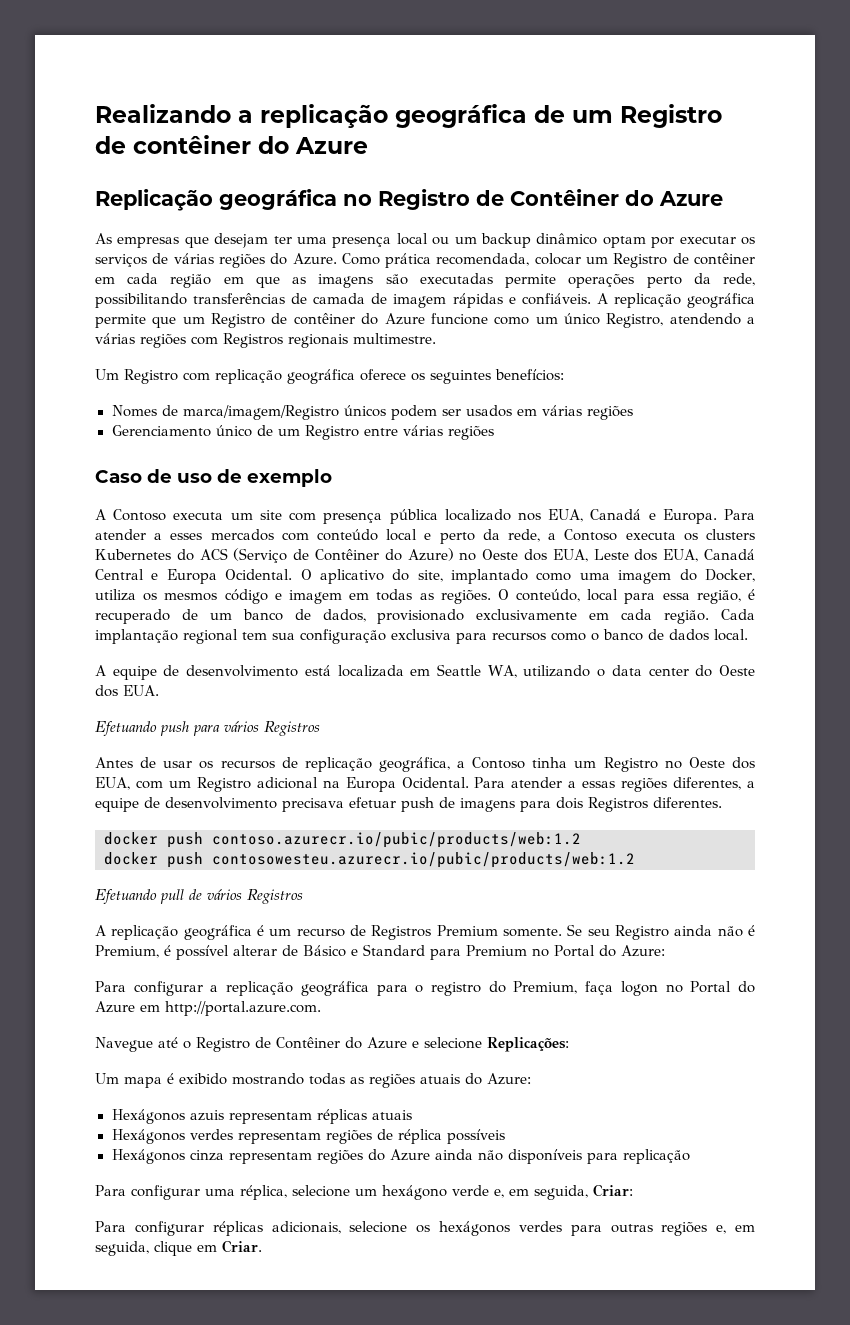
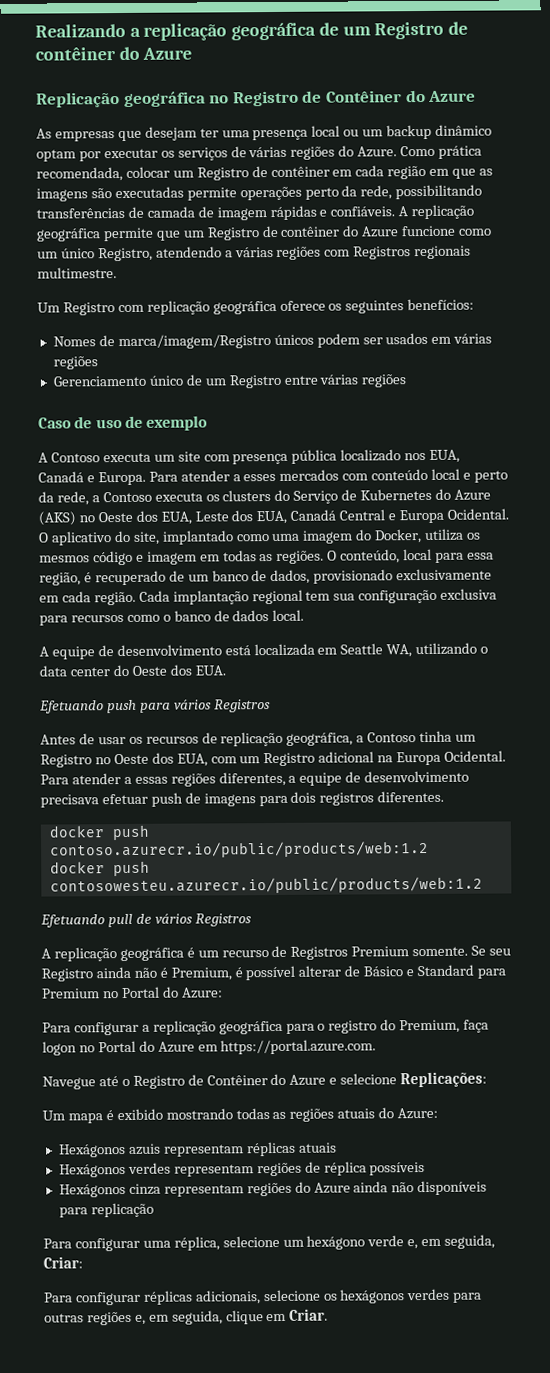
- Para atender a esses mercados com conteúdo local e perto da rede, a Contoso executa os clusters Kubernetes do ACS (Serviço de Contêiner do Azure) no Oeste dos EUA, Leste dos EUA, Canadá Central e Europa Ocidental.
+ Para atender a esses mercados com conteúdo local e perto da rede, a Contoso executa os clusters do Serviço de Kubernetes do Azure (AKS) no Oeste dos EUA, Leste dos EUA, Canadá Central e Europa Ocidental.
- Para atender a essas regiões diferentes, a equipe de desenvolvimento precisava efetuar push de imagens para dois Registros diferentes.
+ Para atender a essas regiões diferentes, a equipe de desenvolvimento precisava efetuar push de imagens para dois registros diferentes.
- docker push contoso.azurecr.io/pubic/products/web:1.2
- docker push contosowesteu.azurecr.io/pubic/products/web:1.2
+ docker push contoso.azurecr.io/public/products/web:1.2
+ docker push contosowesteu.azurecr.io/public/products/web:1.2
- Para configurar a replicação geográfica para o registro do Premium, faça logon no Portal do Azure em http://portal.azure.com.
+ Para configurar a replicação geográfica para o registro do Premium, faça logon no Portal do Azure em https://portal.azure.com.

